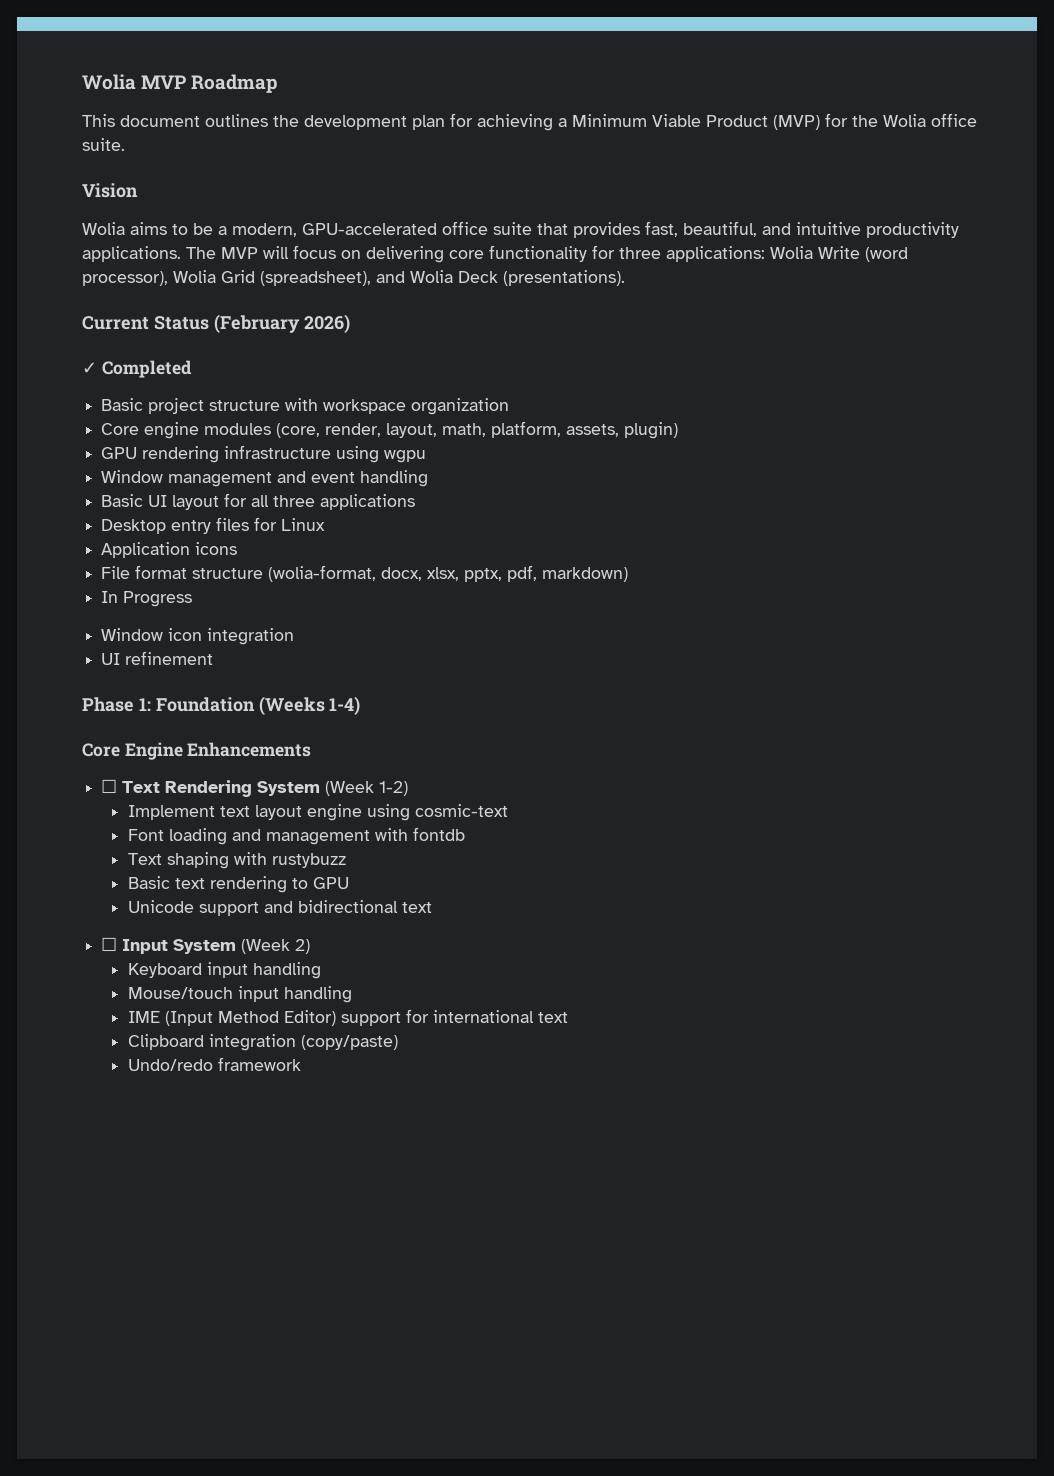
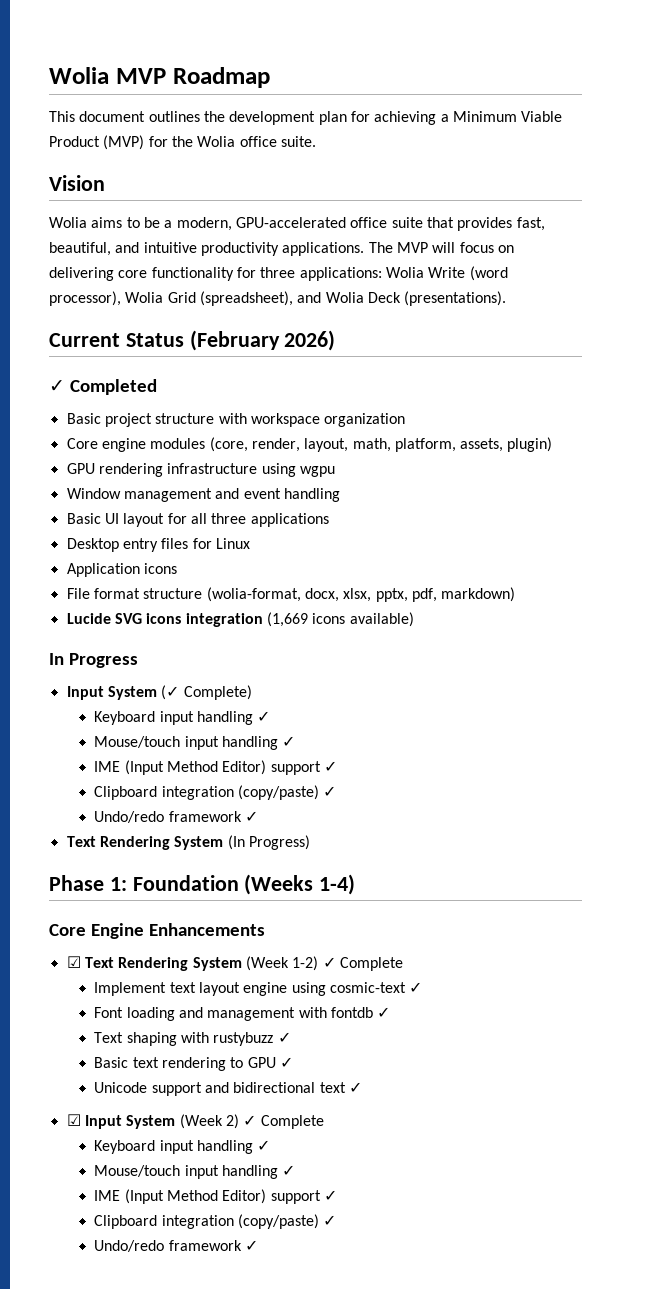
+ Lucide SVG icons integration (1,669 icons available)
  In Progress
- Window icon integration
- UI refinement
+ Input System (✓ Complete)
+ Keyboard input handling ✓
+ Mouse/touch input handling ✓
+ IME (Input Method Editor) support ✓
+ Clipboard integration (copy/paste) ✓
+ Undo/redo framework ✓
+ Text Rendering System (In Progress)
- ☐ Text Rendering System (Week 1-2)
+ ☑ Text Rendering System (Week 1-2) ✓ Complete
- Implement text layout engine using cosmic-text
+ Implement text layout engine using cosmic-text ✓
- Font loading and management with fontdb
+ Font loading and management with fontdb ✓
- Text shaping with rustybuzz
+ Text shaping with rustybuzz ✓
- Basic text rendering to GPU
+ Basic text rendering to GPU ✓
- Unicode support and bidirectional text
- ☐ Input System (Week 2)
- Keyboard input handling
- Mouse/touch input handling
- IME (Input Method Editor) support for international text
- Clipboard integration (copy/paste)
- Undo/redo framework
+ Unicode support and bidirectional text ✓
+ ☑ Input System (Week 2) ✓ Complete
+ Keyboard input handling ✓
+ Mouse/touch input handling ✓
+ IME (Input Method Editor) support ✓
+ Clipboard integration (copy/paste) ✓
+ Undo/redo framework ✓

